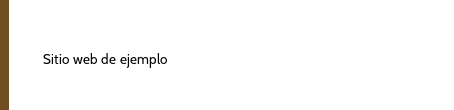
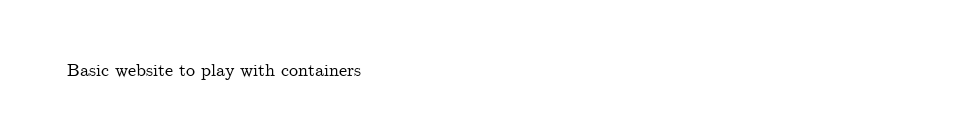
- Sitio web de ejemplo
+ Basic website to play with containers

